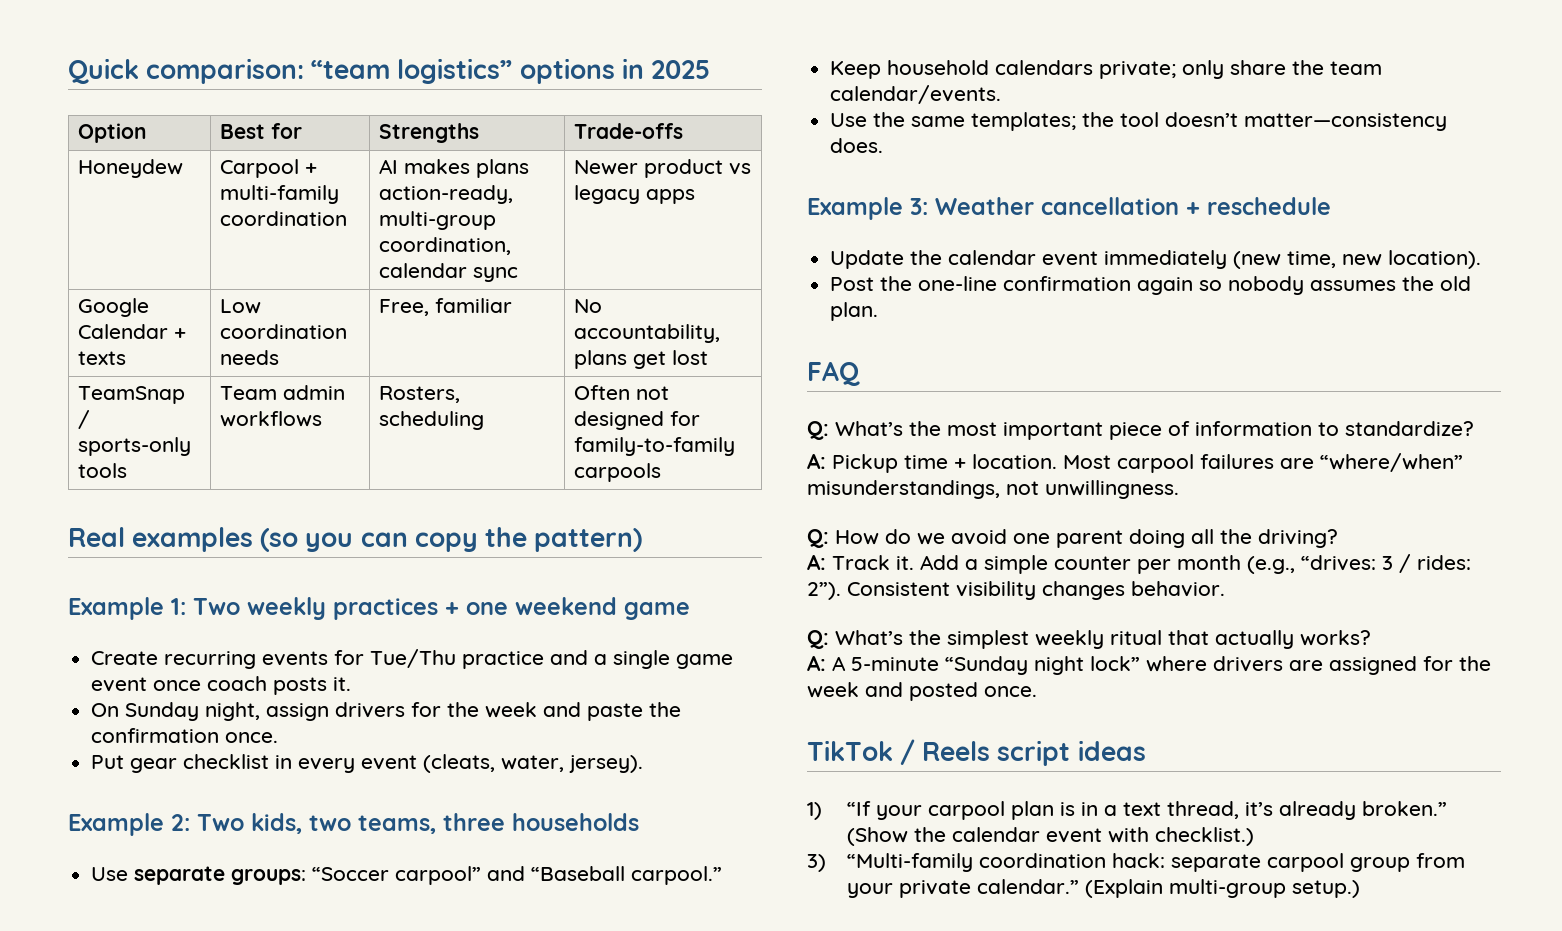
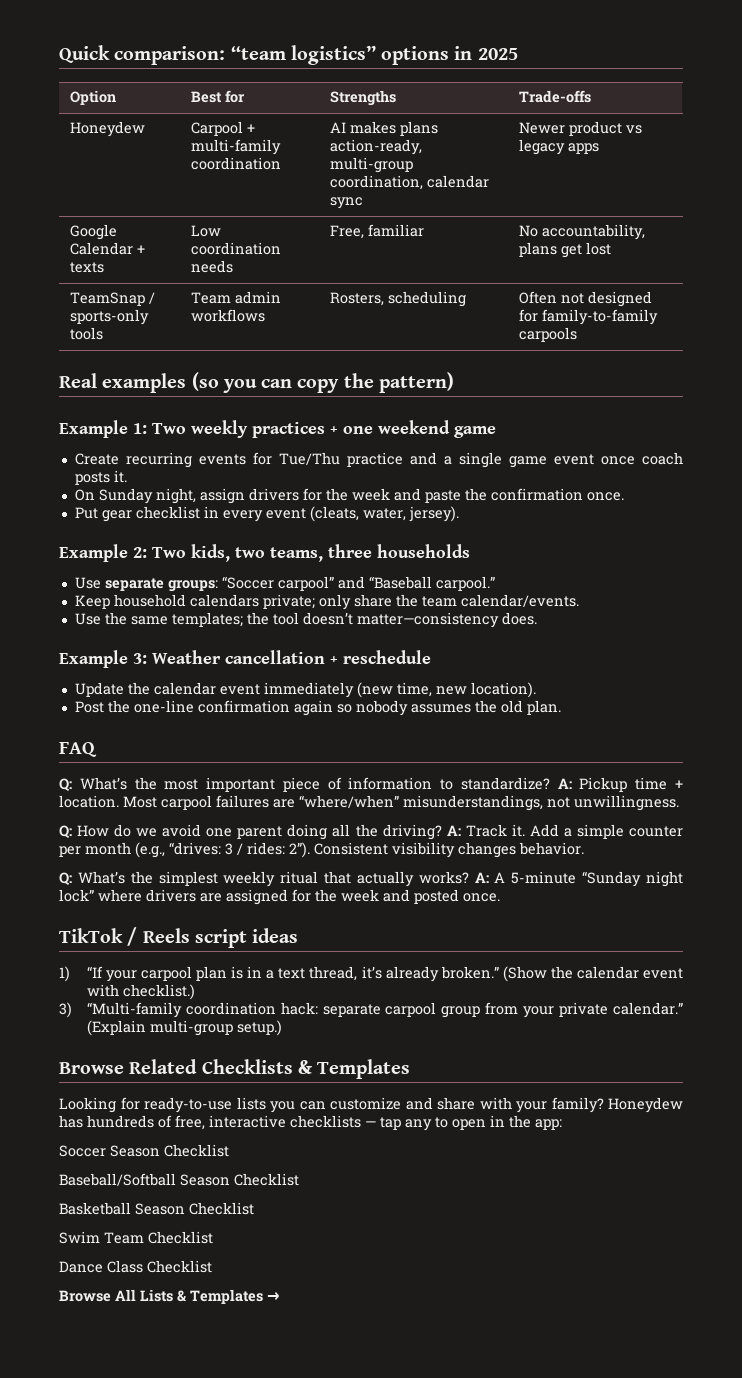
- Q: What’s the most important piece of information to standardize?
- A: Pickup time + location.
+ Q: What’s the most important piece of information to standardize? A: Pickup time + location.
- Q: How do we avoid one parent doing all the driving?
- A: Track it.
+ Q: How do we avoid one parent doing all the driving? A: Track it.
- Q: What’s the simplest weekly ritual that actually works?
- A: A 5-minute “Sunday night lock” where drivers are assigned for the week and posted once.
+ Q: What’s the simplest weekly ritual that actually works? A: A 5-minute “Sunday night lock” where drivers are assigned for the week and posted once.
+ Browse Related Checklists & Templates
+ Looking for ready-to-use lists you can customize and share with your family? Honeydew has hundreds of free, interactive checklists — tap any to open in the app:
+ Soccer Season Checklist
+ Baseball/Softball Season Checklist
+ Basketball Season Checklist
+ Swim Team Checklist
+ Dance Class Checklist
+ Browse All Lists & Templates →

